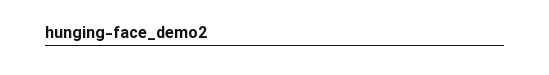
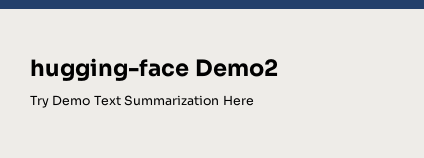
- hunging-face_demo2
+ hugging-face Demo2
+ Try Demo Text Summarization Here

